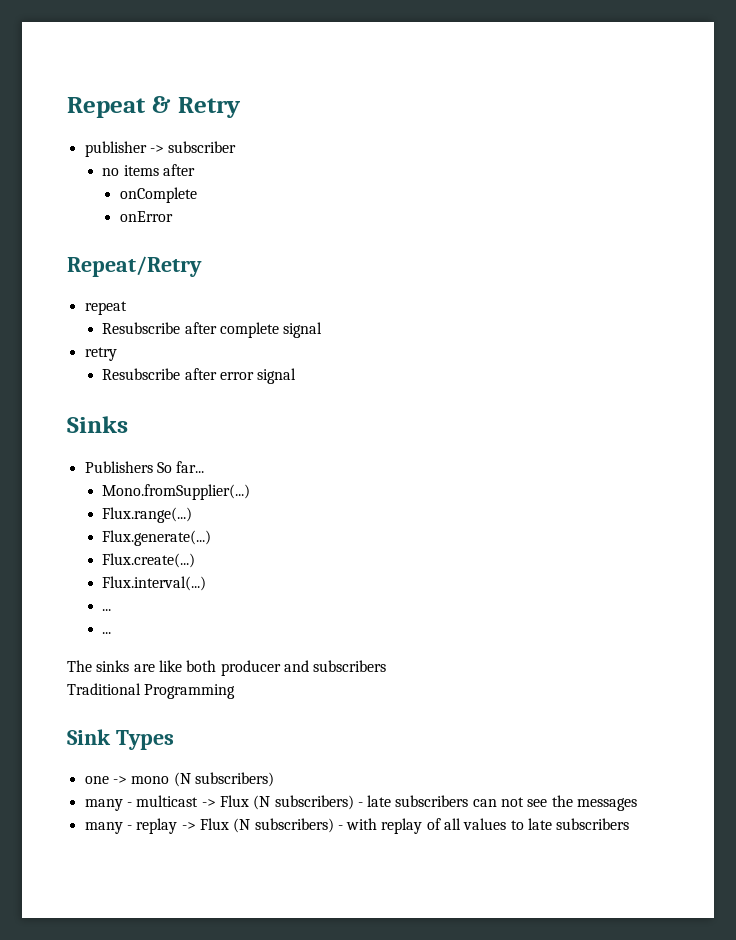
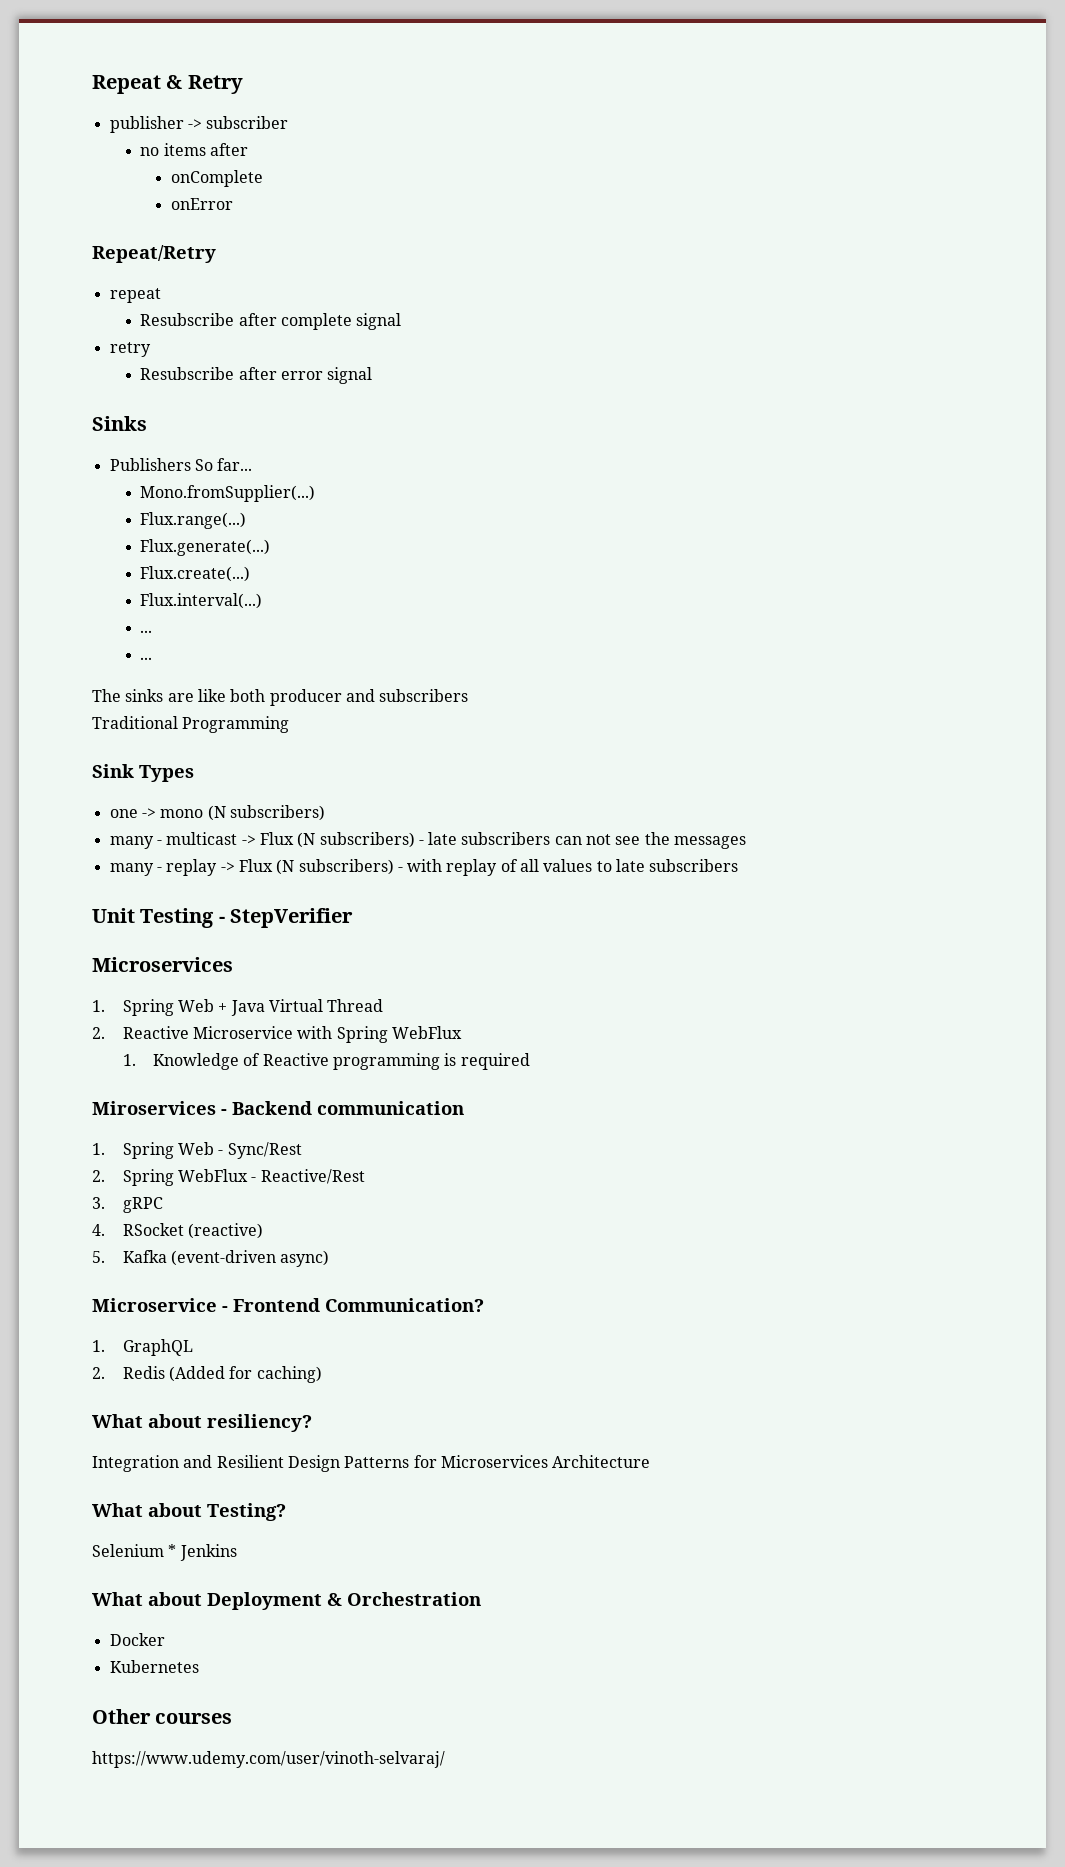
+ Unit Testing - StepVerifier
+ Microservices
+ 1. Spring Web + Java Virtual Thread
+ 2. Reactive Microservice with Spring WebFlux
+ 1. Knowledge of Reactive programming is required
+ Miroservices - Backend communication
+ 1. Spring Web - Sync/Rest
+ 2. Spring WebFlux - Reactive/Rest
+ 3. gRPC
+ 4. RSocket (reactive)
+ 5. Kafka (event-driven async)
+ Microservice - Frontend Communication?
+ 1. GraphQL
+ 2. Redis (Added for caching)
+ What about resiliency?
+ Integration and Resilient Design Patterns for Microservices Architecture
+ What about Testing?
+ Selenium * Jenkins
+ What about Deployment & Orchestration
+ Docker
+ Kubernetes
+ Other courses
+ https://www.udemy.com/user/vinoth-selvaraj/

